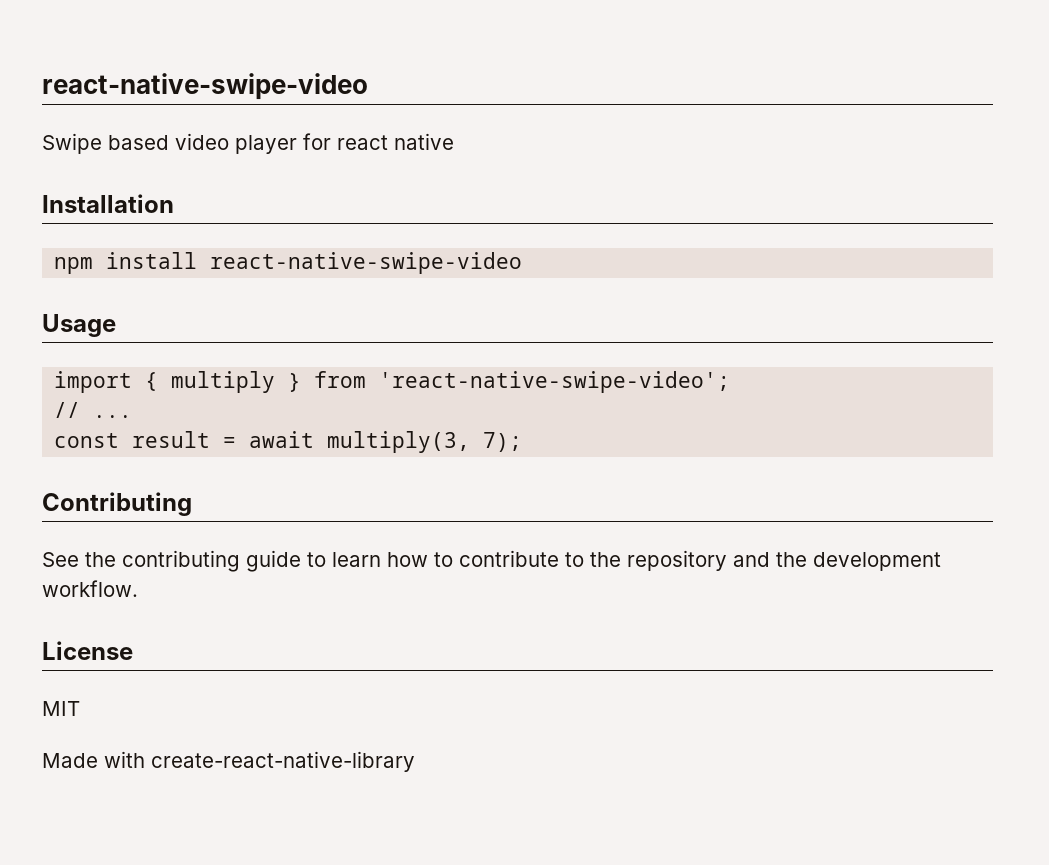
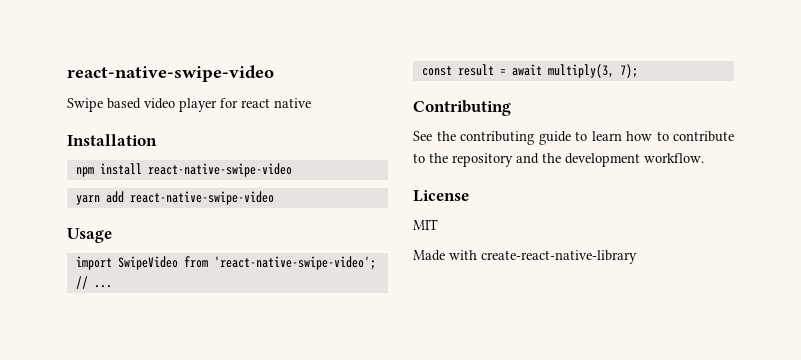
+ yarn add react-native-swipe-video
- import { multiply } from 'react-native-swipe-video';
+ import SwipeVideo from 'react-native-swipe-video';

